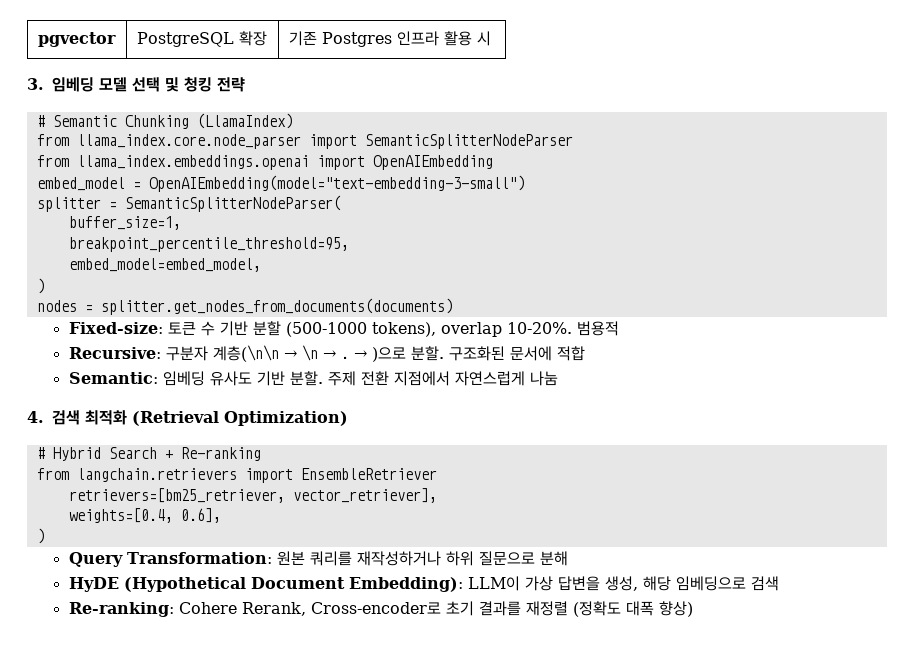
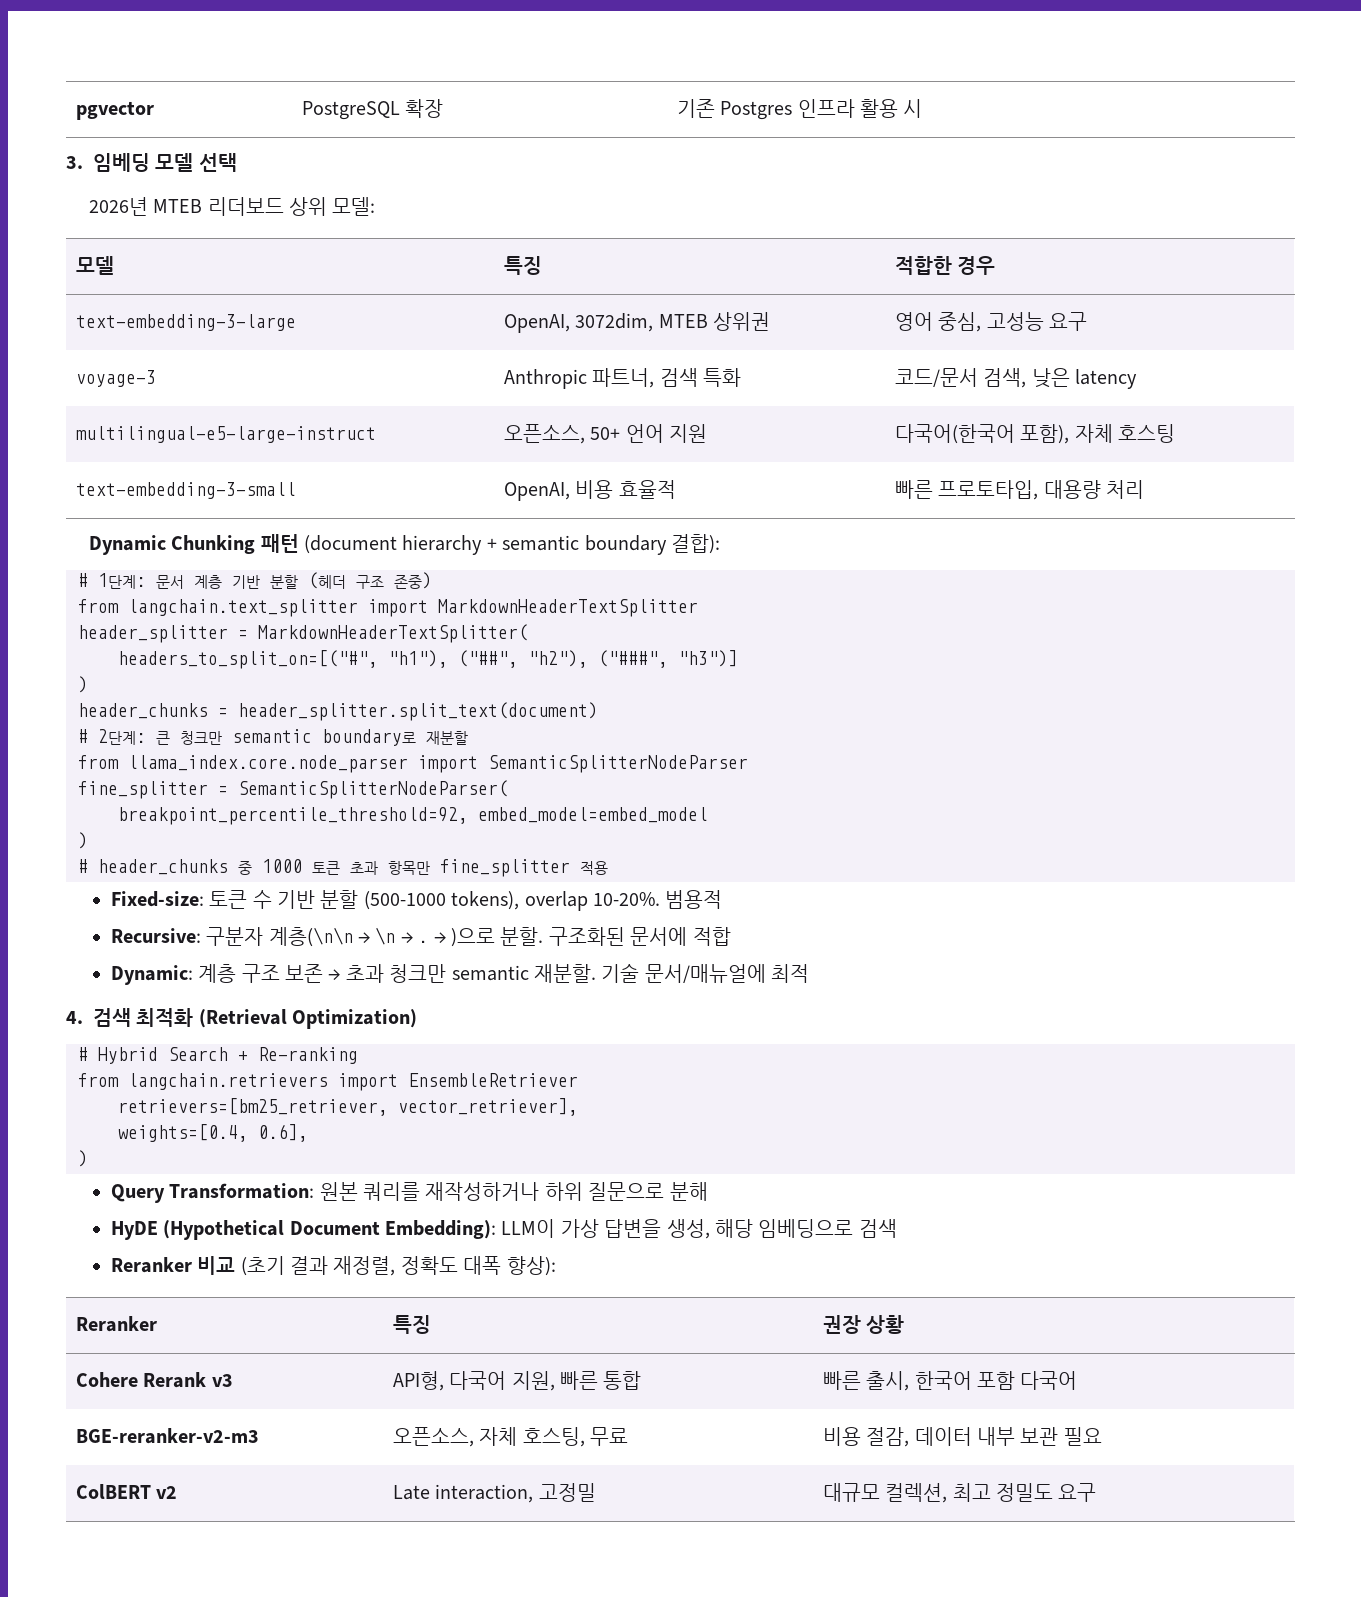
- 3. 임베딩 모델 선택 및 청킹 전략
- # Semantic Chunking (LlamaIndex)
+ 3. 임베딩 모델 선택
+ 2026년 MTEB 리더보드 상위 모델:
+ 모델 | 특징 | 적합한 경우
+ text-embedding-3-large | OpenAI, 3072dim, MTEB 상위권 | 영어 중심, 고성능 요구
+ voyage-3 | Anthropic 파트너, 검색 특화 | 코드/문서 검색, 낮은 latency
+ multilingual-e5-large-instruct | 오픈소스, 50+ 언어 지원 | 다국어(한국어 포함), 자체 호스팅
+ text-embedding-3-small | OpenAI, 비용 효율적 | 빠른 프로토타입, 대용량 처리
+ Dynamic Chunking 패턴 (document hierarchy + semantic boundary 결합):
+ # 1단계: 문서 계층 기반 분할 (헤더 구조 존중)
+ from langchain.text_splitter import MarkdownHeaderTextSplitter
+ header_splitter = MarkdownHeaderTextSplitter(
+ headers_to_split_on=[("#", "h1"), ("##", "h2"), ("###", "h3")]
+ )
+ header_chunks = header_splitter.split_text(document)
+ # 2단계: 큰 청크만 semantic boundary로 재분할
  from llama_index.core.node_parser import SemanticSplitterNodeParser
- from llama_index.embeddings.openai import OpenAIEmbedding
- embed_model = OpenAIEmbedding(model="text-embedding-3-small")
- splitter = SemanticSplitterNodeParser(
- buffer_size=1,
- breakpoint_percentile_threshold=95,
- embed_model=embed_model,
+ fine_splitter = SemanticSplitterNodeParser(
+ breakpoint_percentile_threshold=92, embed_model=embed_model
  )
- nodes = splitter.get_nodes_from_documents(documents)
+ # header_chunks 중 1000 토큰 초과 항목만 fine_splitter 적용
- Semantic: 임베딩 유사도 기반 분할. 주제 전환 지점에서 자연스럽게 나눔
+ Dynamic: 계층 구조 보존 → 초과 청크만 semantic 재분할. 기술 문서/매뉴얼에 최적
- Re-ranking: Cohere Rerank, Cross-encoder로 초기 결과를 재정렬 (정확도 대폭 향상)
+ Reranker 비교 (초기 결과 재정렬, 정확도 대폭 향상):
+ Reranker | 특징 | 권장 상황
+ Cohere Rerank v3 | API형, 다국어 지원, 빠른 통합 | 빠른 출시, 한국어 포함 다국어
+ BGE-reranker-v2-m3 | 오픈소스, 자체 호스팅, 무료 | 비용 절감, 데이터 내부 보관 필요
+ ColBERT v2 | Late interaction, 고정밀 | 대규모 컬렉션, 최고 정밀도 요구

